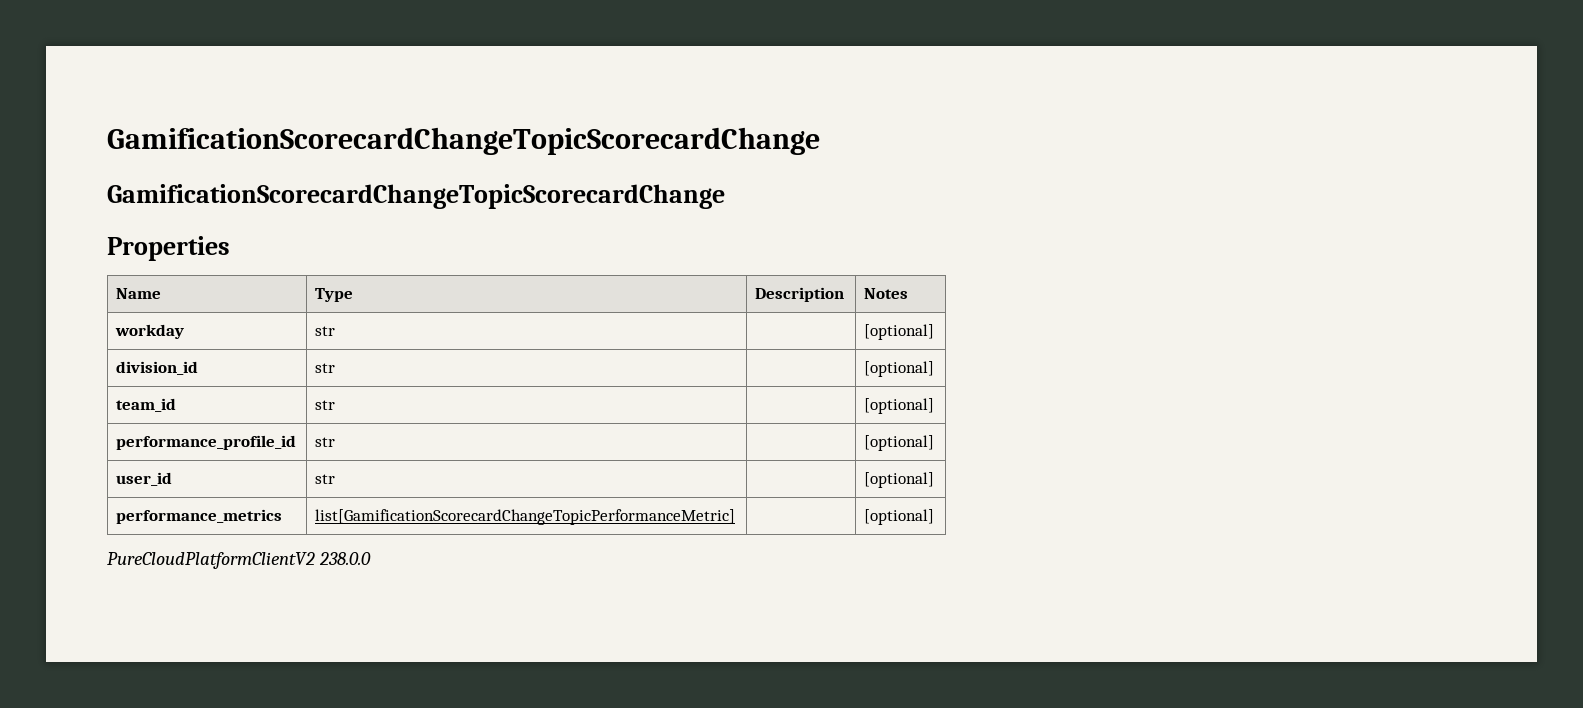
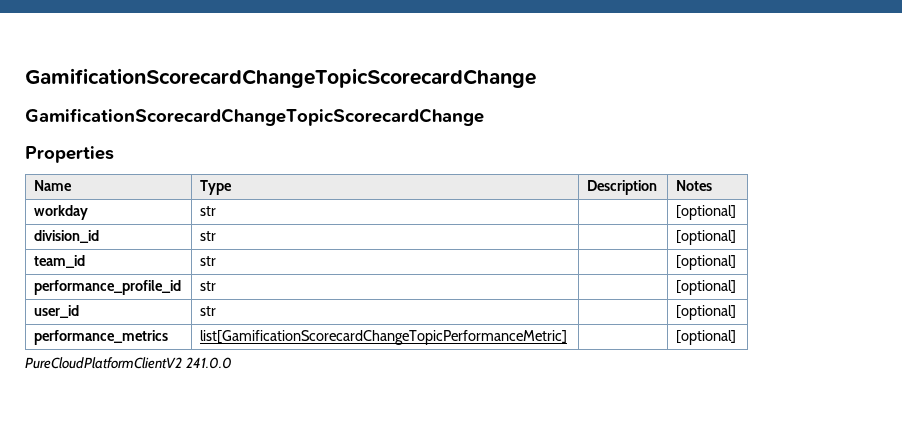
- PureCloudPlatformClientV2 238.0.0
+ PureCloudPlatformClientV2 241.0.0

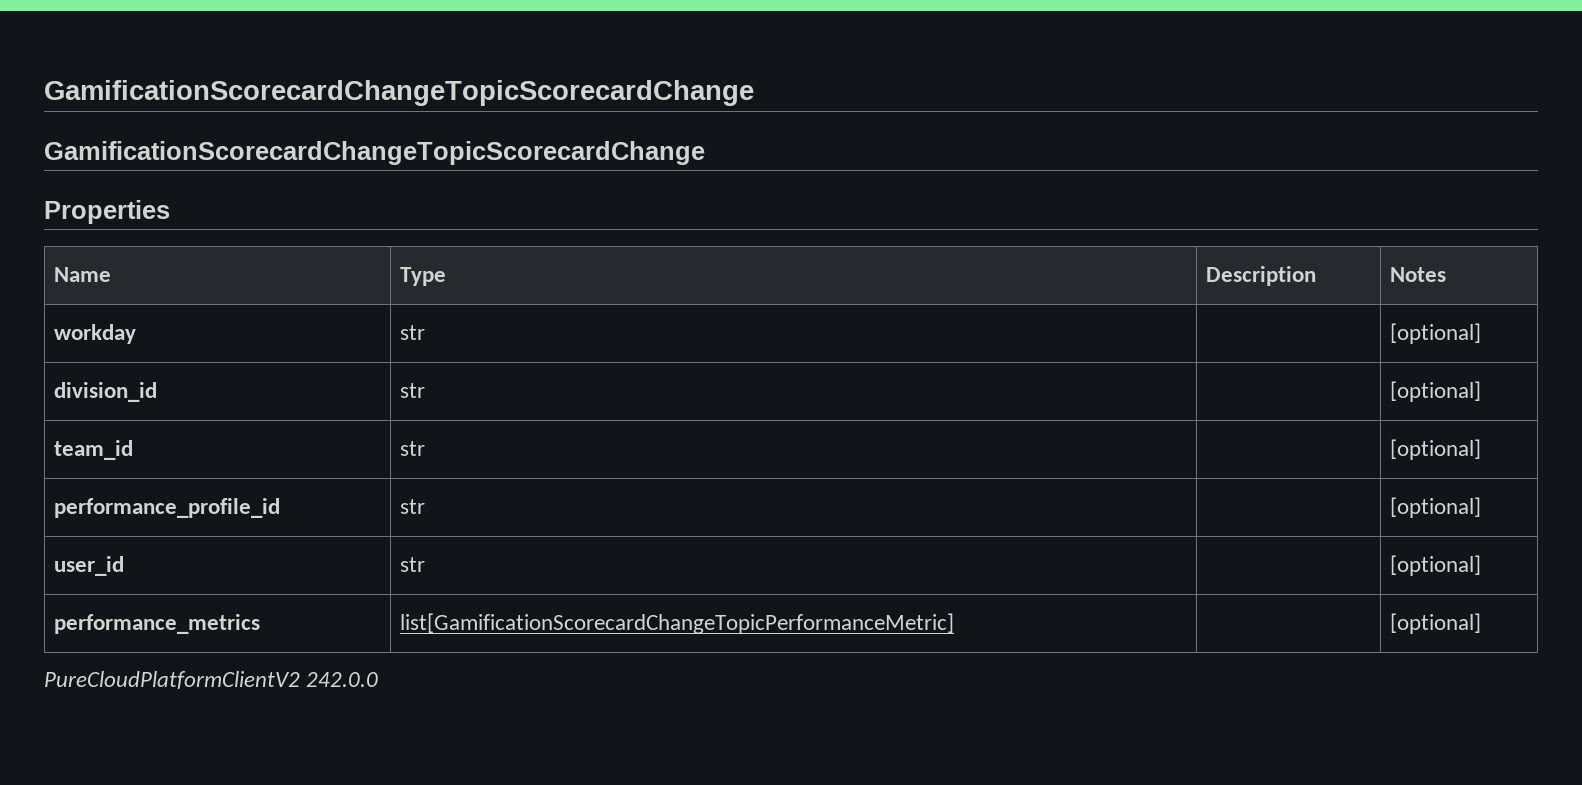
- PureCloudPlatformClientV2 241.0.0
+ PureCloudPlatformClientV2 242.0.0

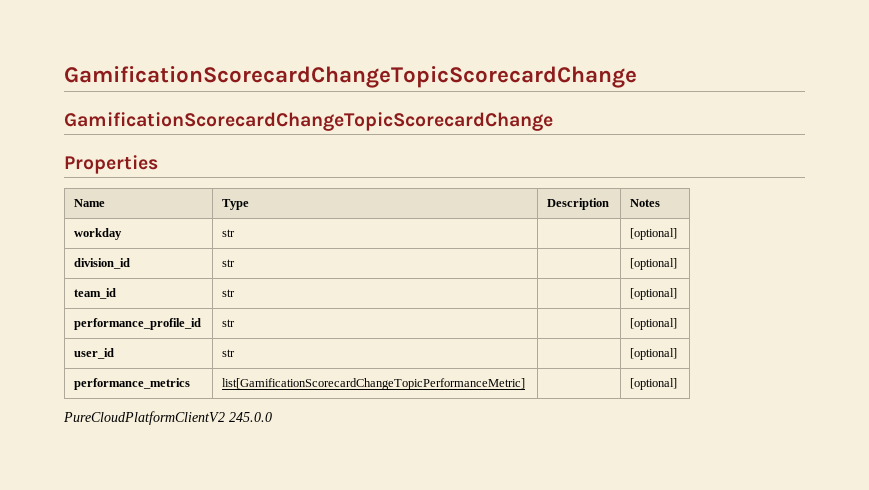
- PureCloudPlatformClientV2 242.0.0
+ PureCloudPlatformClientV2 245.0.0

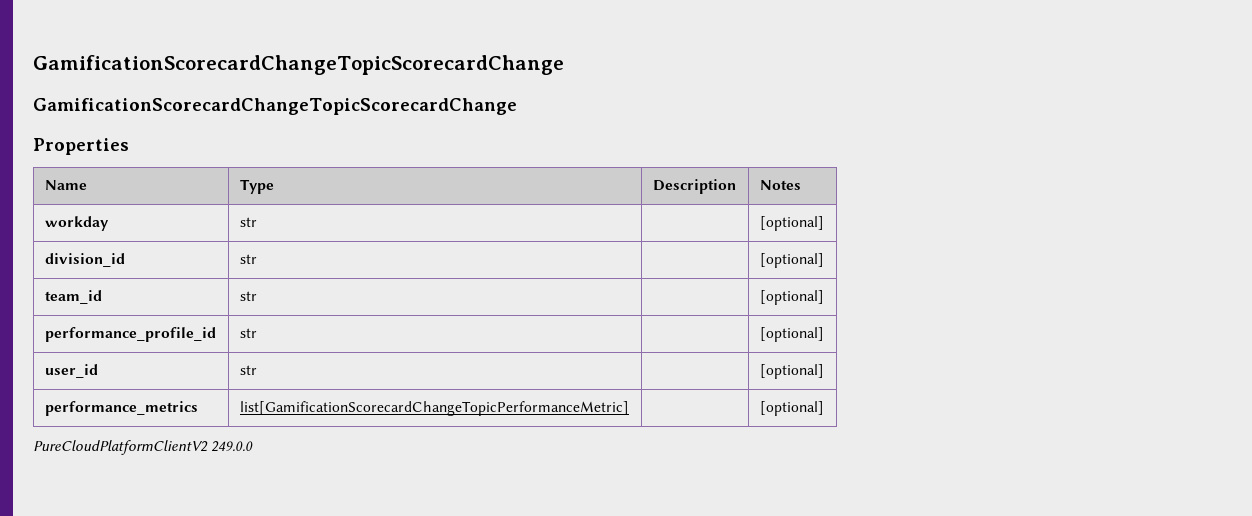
- PureCloudPlatformClientV2 245.0.0
+ PureCloudPlatformClientV2 249.0.0

